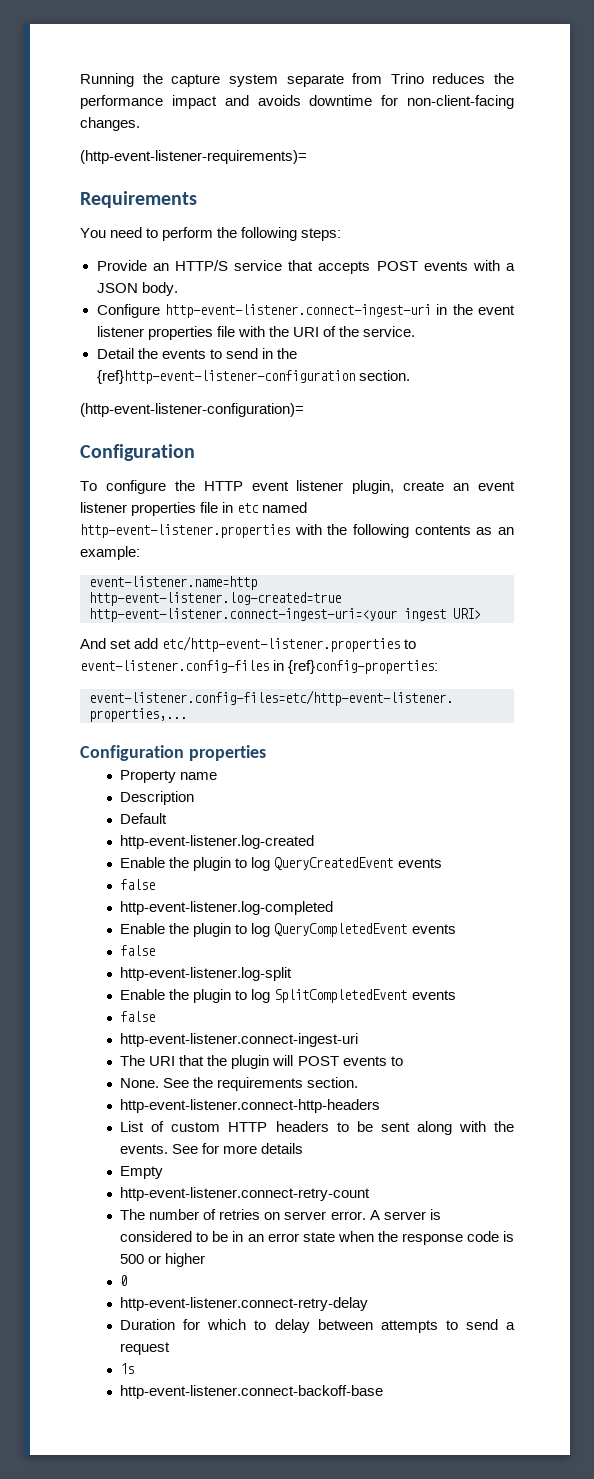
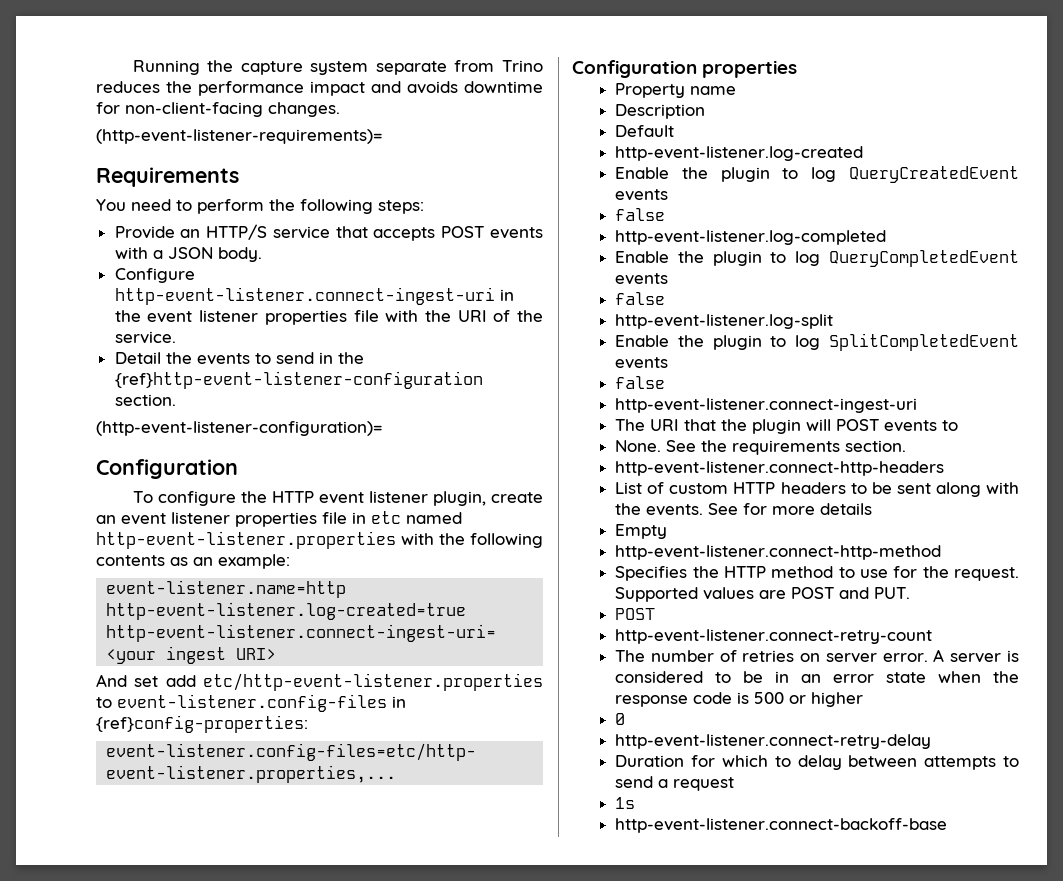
+ http-event-listener.connect-http-method
+ Specifies the HTTP method to use for the request. Supported values are POST and PUT.
+ POST

